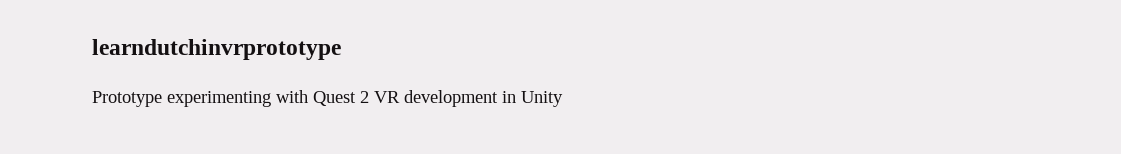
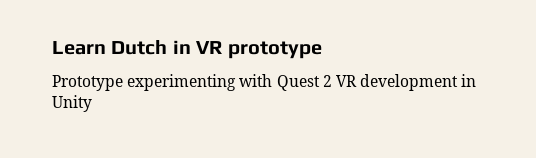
- learndutchinvrprototype
+ Learn Dutch in VR prototype

